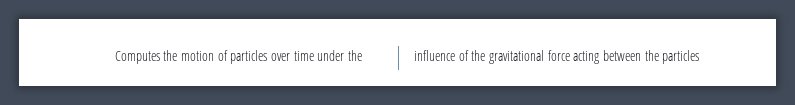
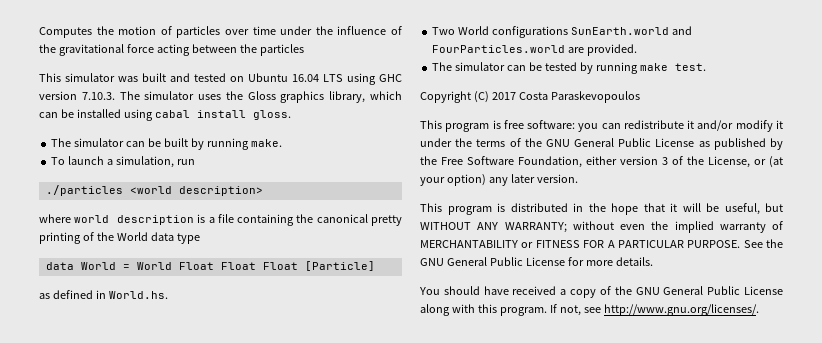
+ This simulator was built and tested on Ubuntu 16.04 LTS using GHC version 7.10.3. The simulator uses the Gloss graphics library, which can be installed using cabal install gloss.
+ The simulator can be built by running make.
+ To launch a simulation, run
+ ./particles <world description>
+ where world description is a file containing the canonical pretty printing of the World data type
+ data World = World Float Float Float [Particle]
+ as defined in World.hs.
+ Two World configurations SunEarth.world and FourParticles.world are provided.
+ The simulator can be tested by running make test.
+ Copyright (C) 2017 Costa Paraskevopoulos
+ This program is free software: you can redistribute it and/or modify it under the terms of the GNU General Public License as published by the Free Software Foundation, either version 3 of the License, or (at your option) any later version.
+ This program is distributed in the hope that it will be useful, but WITHOUT ANY WARRANTY; without even the implied warranty of MERCHANTABILITY or FITNESS FOR A PARTICULAR PURPOSE. See the GNU General Public License for more details.
+ You should have received a copy of the GNU General Public License along with this program. If not, see http://www.gnu.org/licenses/.

